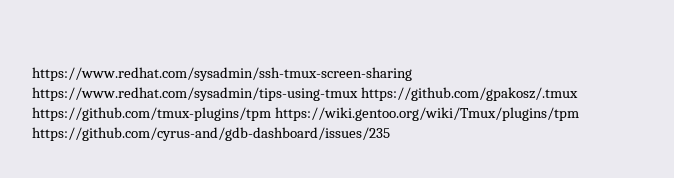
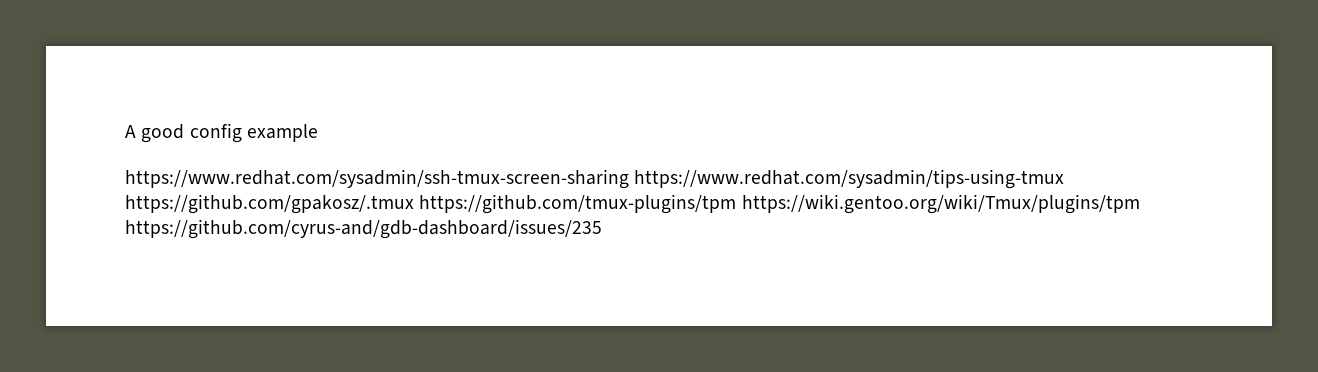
+ A good config example

